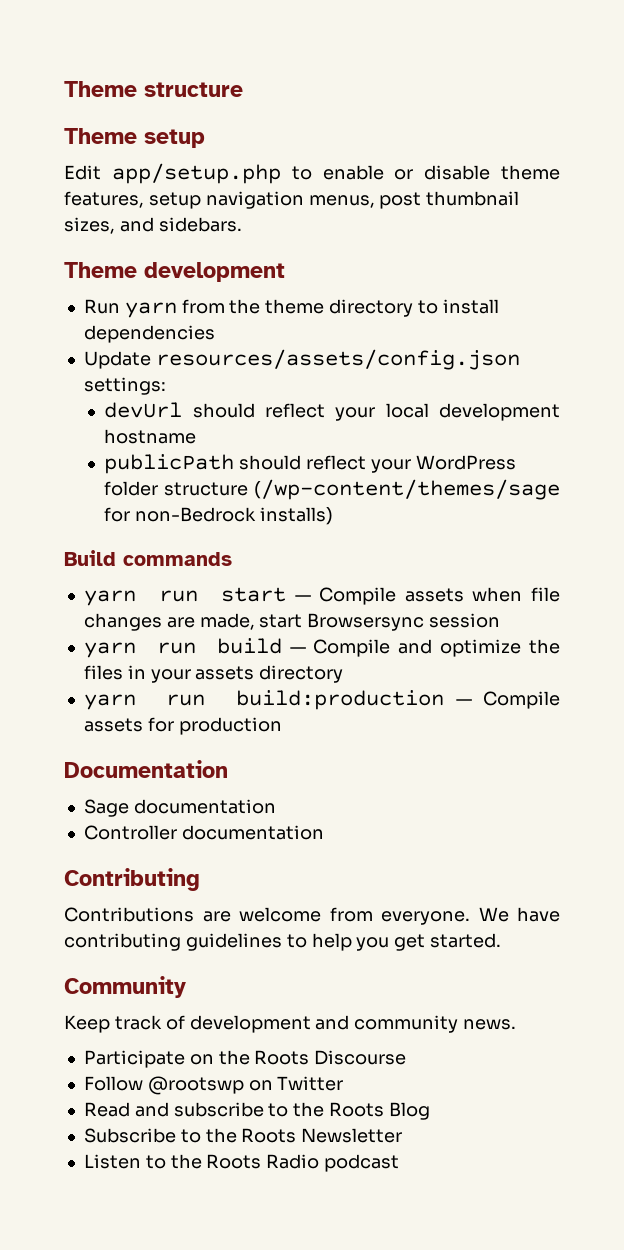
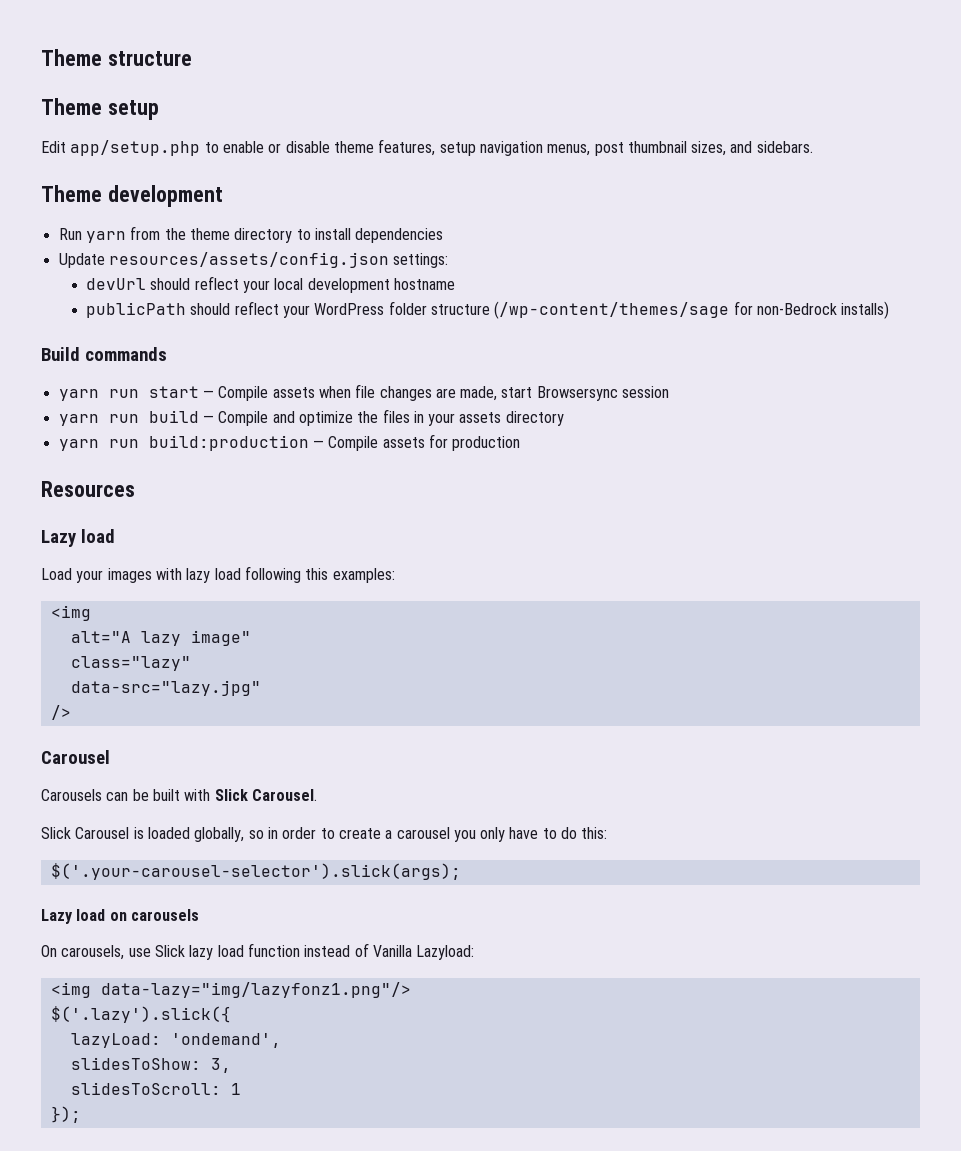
- Documentation
- Sage documentation
- Controller documentation
- Contributing
- Contributions are welcome from everyone. We have contributing guidelines to help you get started.
- Community
- Keep track of development and community news.
- Participate on the Roots Discourse
- Follow @rootswp on Twitter
- Read and subscribe to the Roots Blog
- Subscribe to the Roots Newsletter
- Listen to the Roots Radio podcast
+ Resources
+ Lazy load
+ Load your images with lazy load following this examples:
+ <img
+ alt="A lazy image"
+ class="lazy"
+ data-src="lazy.jpg"
+ />
+ Carousel
+ Carousels can be built with Slick Carousel.
+ Slick Carousel is loaded globally, so in order to create a carousel you only have to do this:
+ $('.your-carousel-selector').slick(args);
+ Lazy load on carousels
+ On carousels, use Slick lazy load function instead of Vanilla Lazyload:
+ <img data-lazy="img/lazyfonz1.png"/>
+ $('.lazy').slick({
+ lazyLoad: 'ondemand',
+ slidesToShow: 3,
+ slidesToScroll: 1
+ });

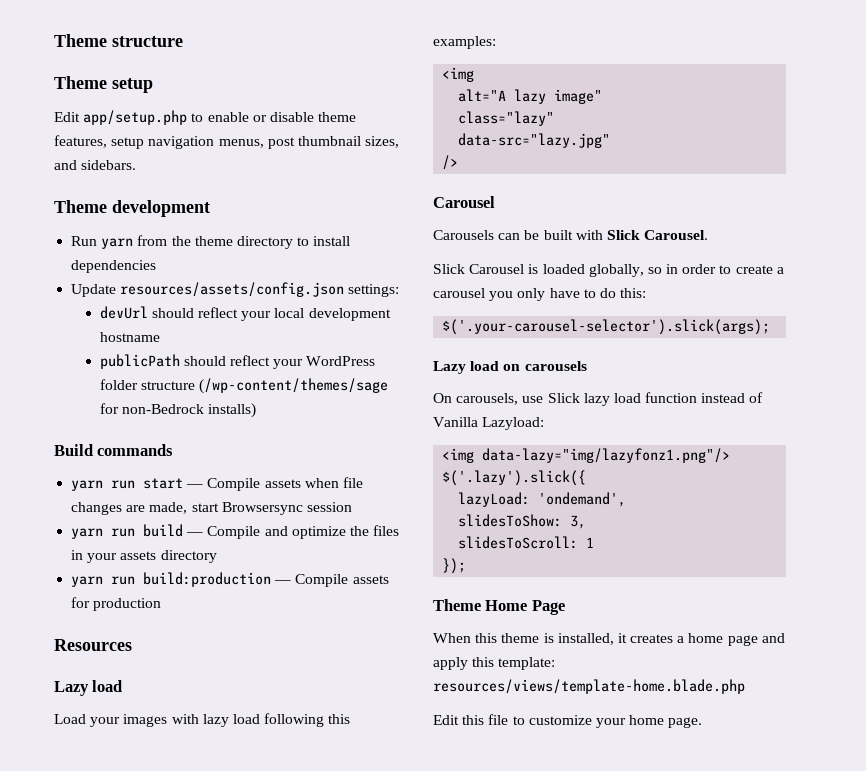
+ Theme Home Page
+ When this theme is installed, it creates a home page and apply this template: resources/views/template-home.blade.php
+ Edit this file to customize your home page.

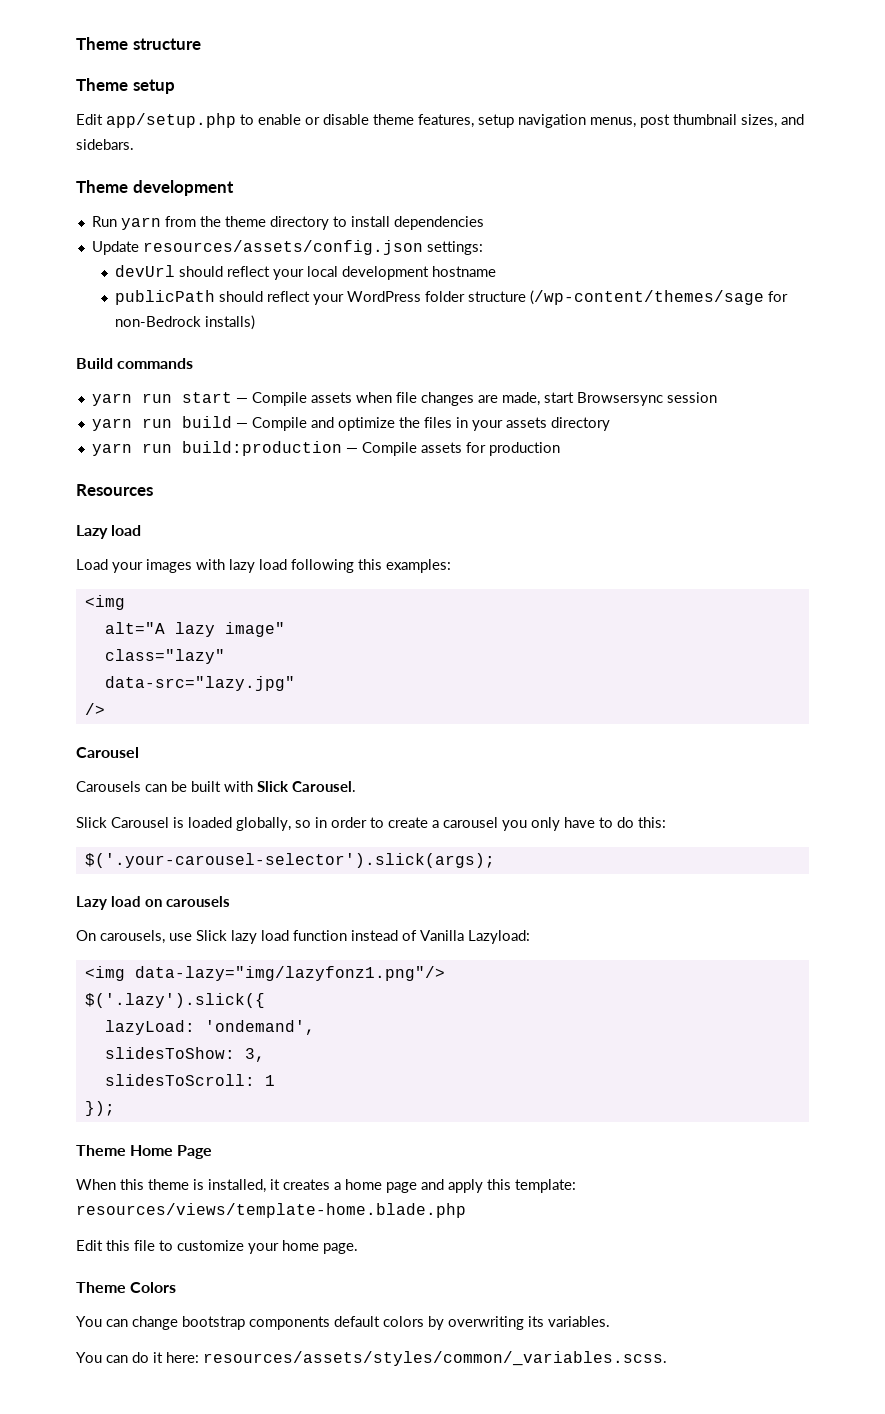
+ Theme Colors
+ You can change bootstrap components default colors by overwriting its variables.
+ You can do it here: resources/assets/styles/common/_variables.scss.

